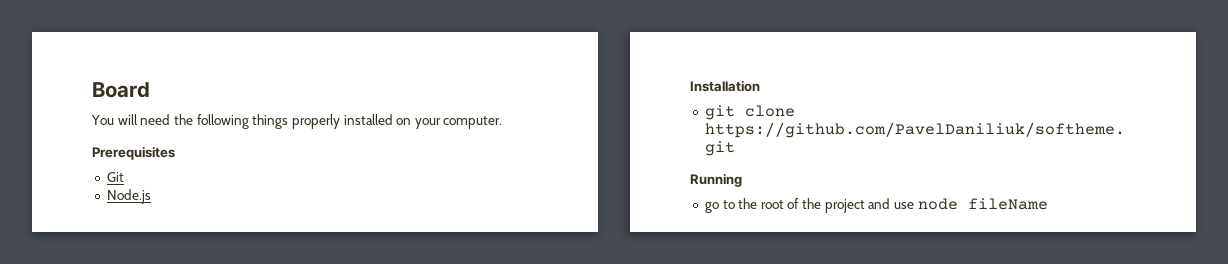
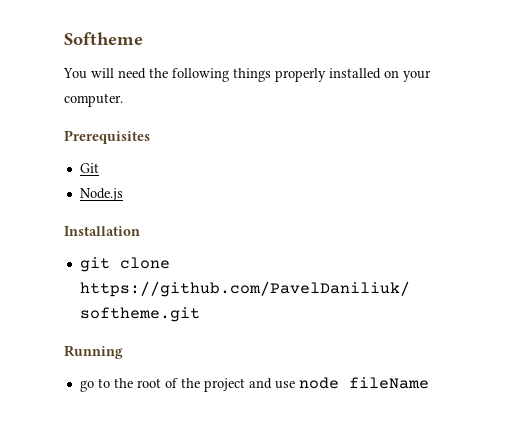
- Board
+ Softheme

